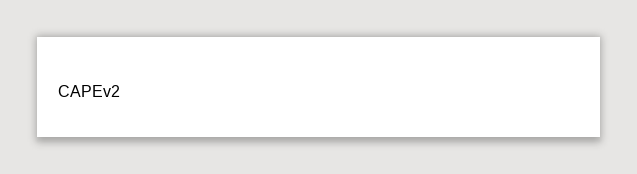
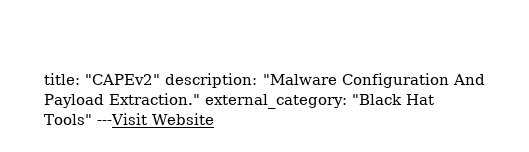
- CAPEv2
+ title: "CAPEv2" description: "Malware Configuration And Payload Extraction." external_category: "Black Hat Tools" ---Visit Website

